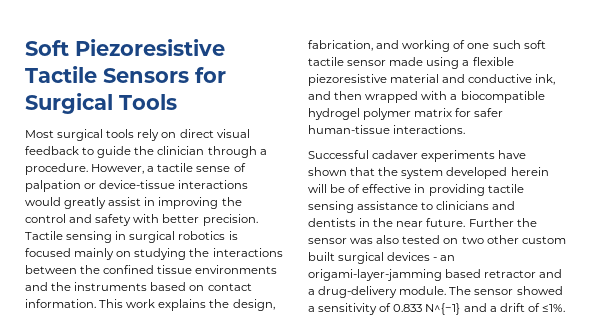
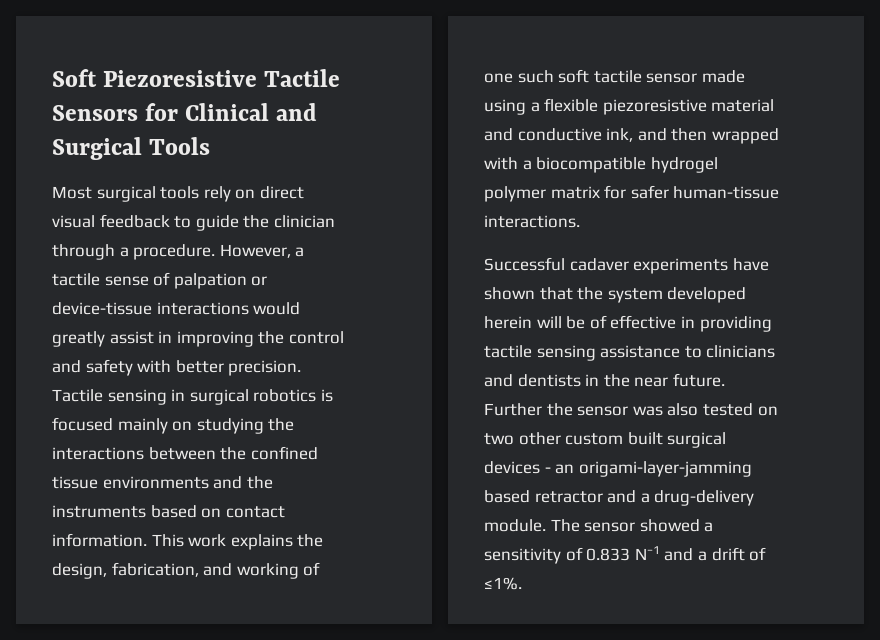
- Soft Piezoresistive Tactile Sensors for Surgical Tools
+ Soft Piezoresistive Tactile Sensors for Clinical and Surgical Tools
- The sensor showed a sensitivity of 0.833 N^{−1} and a drift of ≤1%.
+ The sensor showed a sensitivity of 0.833 N−1 and a drift of ≤1%.

